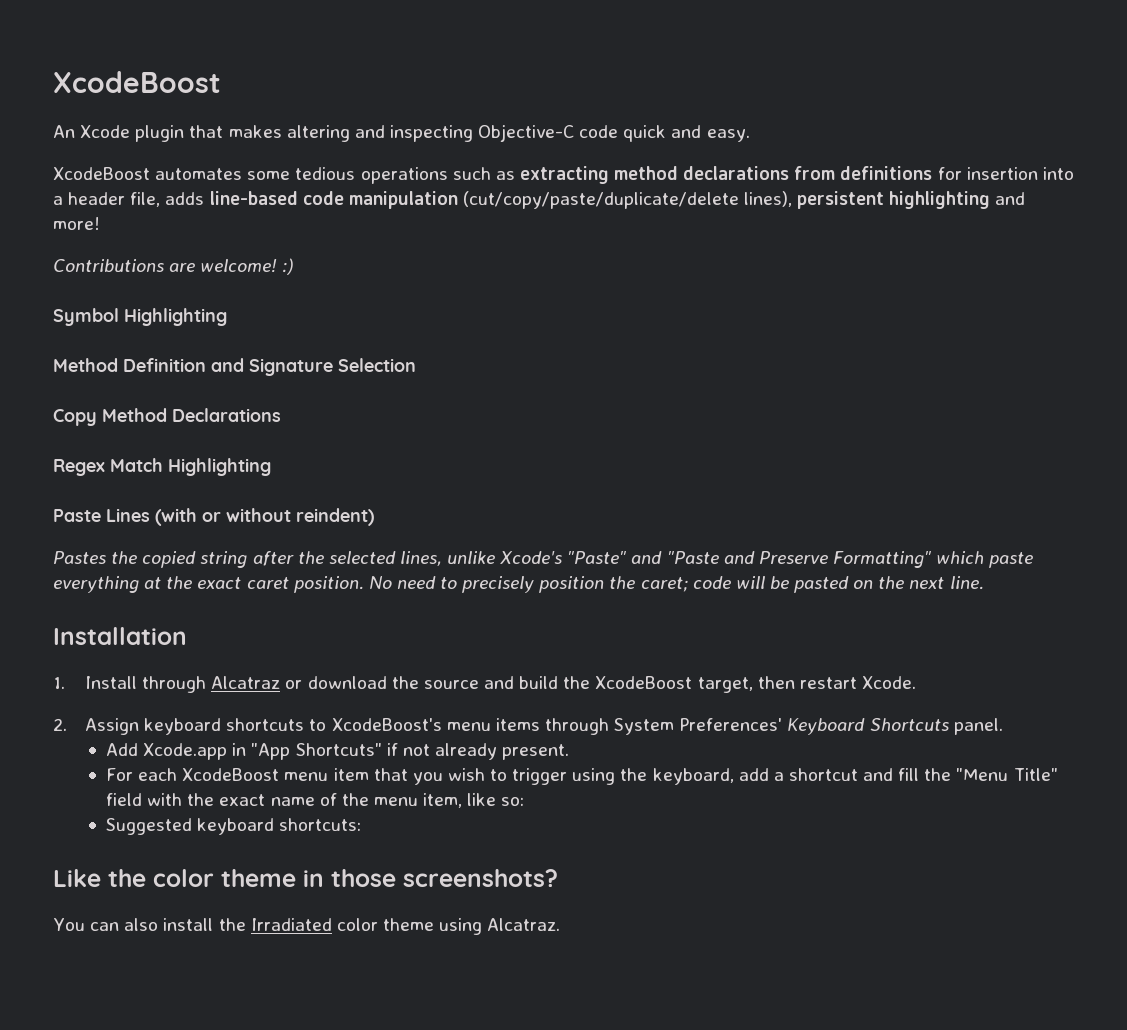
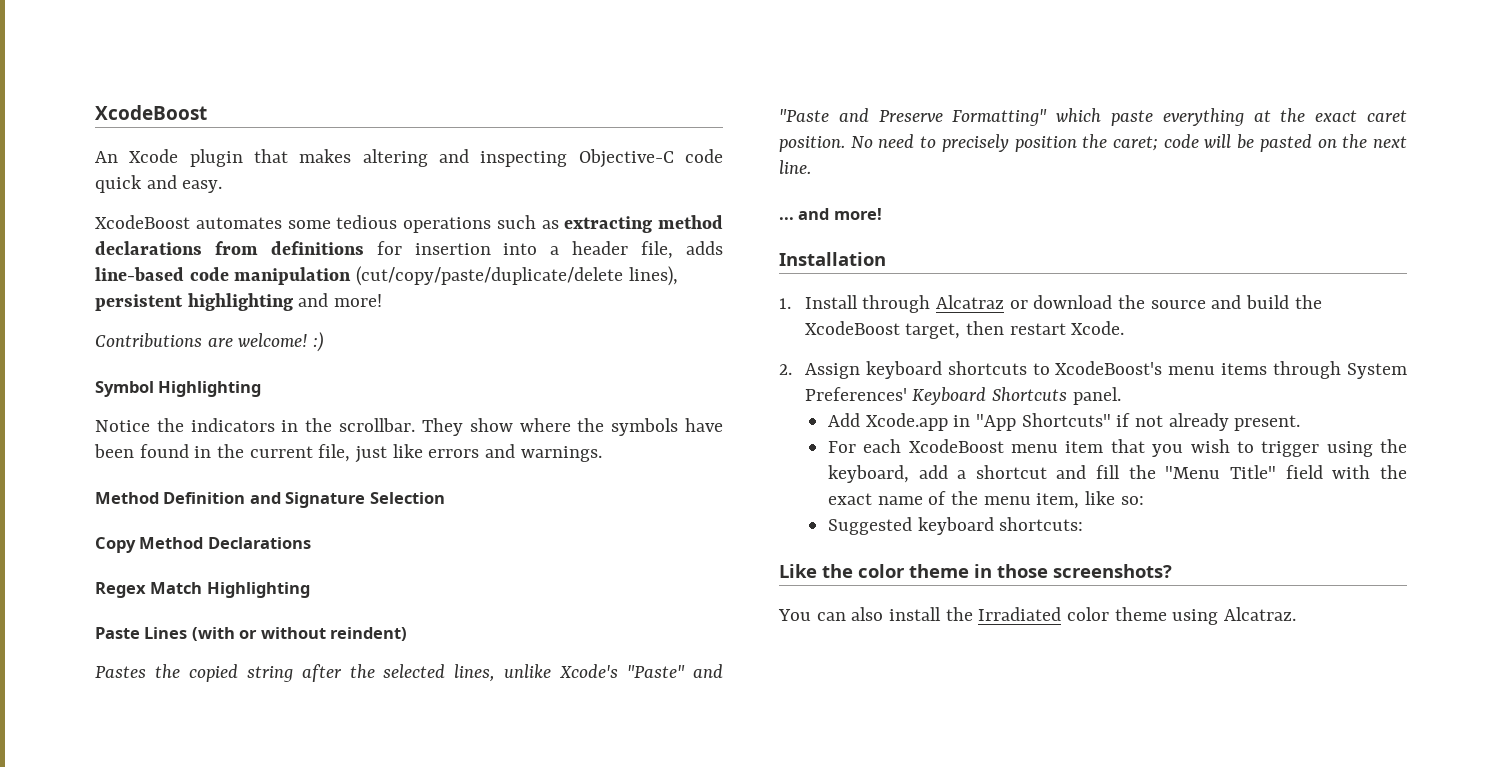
+ Notice the indicators in the scrollbar. They show where the symbols have been found in the current file, just like errors and warnings.
+ ... and more!

